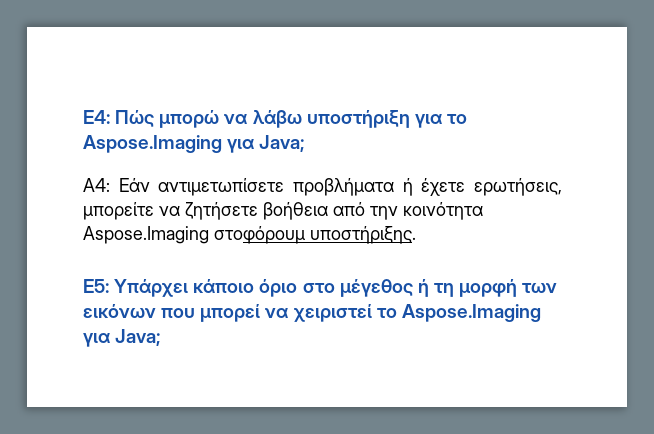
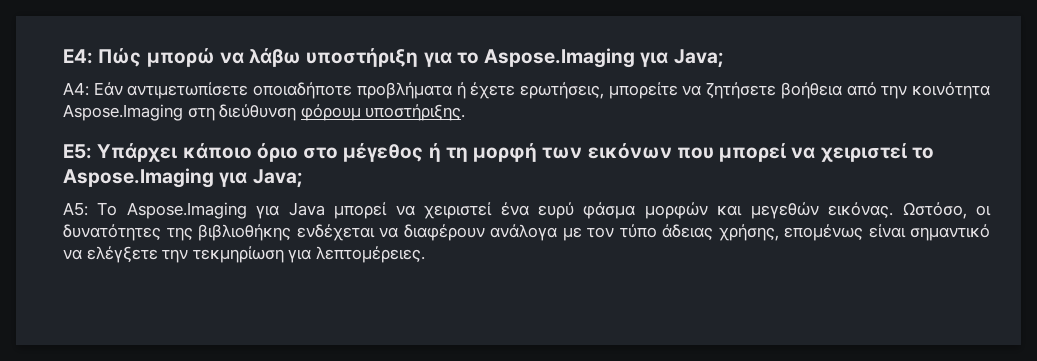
- A4: Εάν αντιμετωπίσετε προβλήματα ή έχετε ερωτήσεις, μπορείτε να ζητήσετε βοήθεια από την κοινότητα Aspose.Imaging στοφόρουμ υποστήριξης.
+ A4: Εάν αντιμετωπίσετε οποιαδήποτε προβλήματα ή έχετε ερωτήσεις, μπορείτε να ζητήσετε βοήθεια από την κοινότητα Aspose.Imaging στη διεύθυνση φόρουμ υποστήριξης.
+ A5: Το Aspose.Imaging για Java μπορεί να χειριστεί ένα ευρύ φάσμα μορφών και μεγεθών εικόνας. Ωστόσο, οι δυνατότητες της βιβλιοθήκης ενδέχεται να διαφέρουν ανάλογα με τον τύπο άδειας χρήσης, επομένως είναι σημαντικό να ελέγξετε την τεκμηρίωση για λεπτομέρειες.

